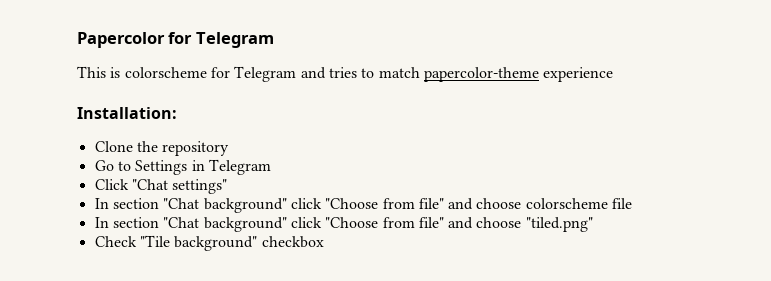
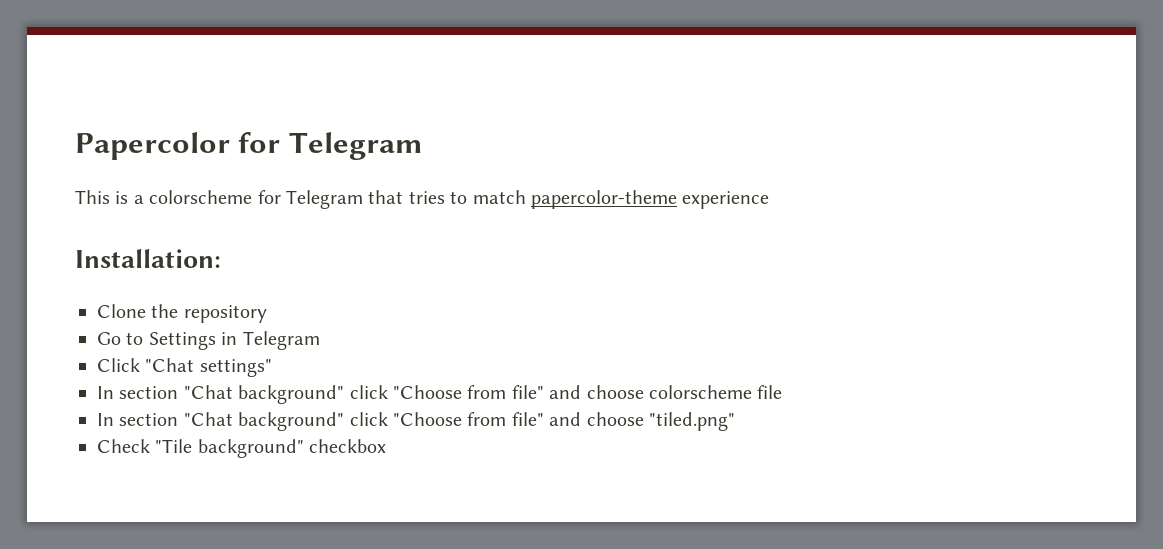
- This is colorscheme for Telegram and tries to match papercolor-theme experience
+ This is a colorscheme for Telegram that tries to match papercolor-theme experience

